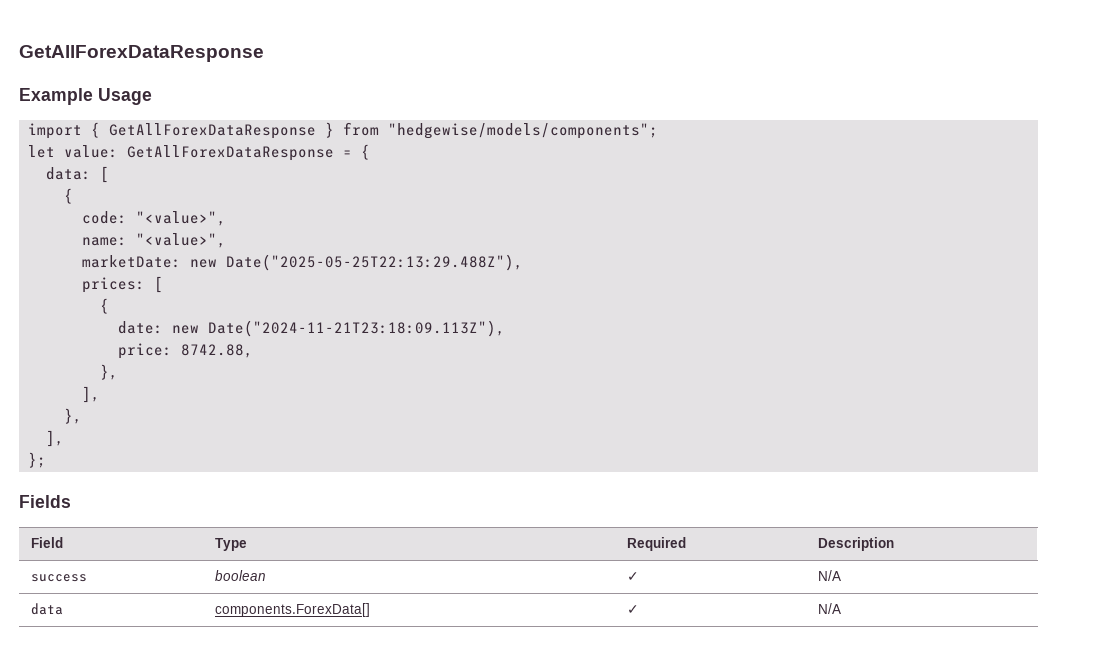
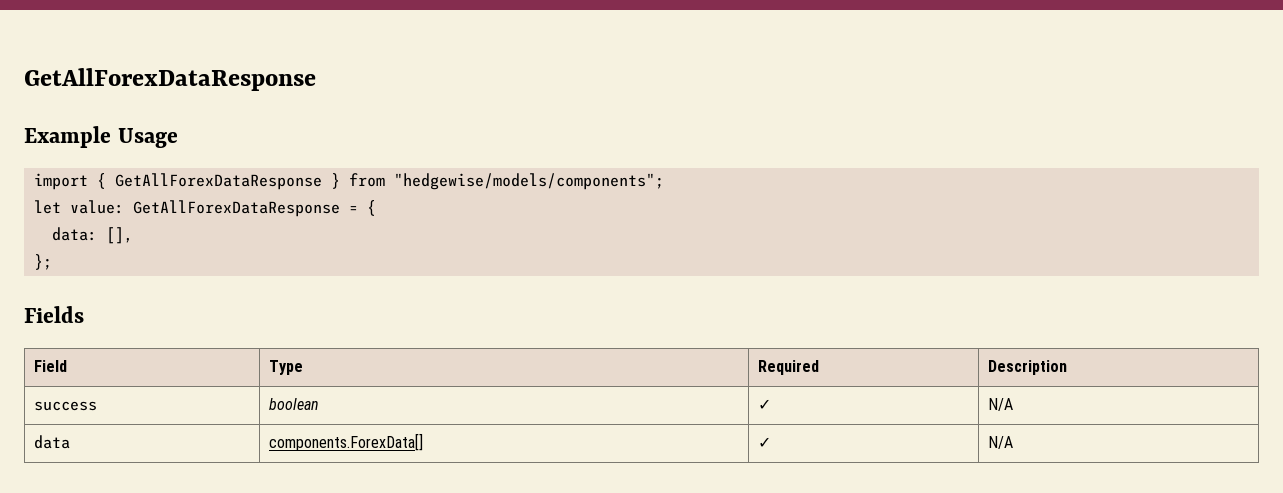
- data: [
- {
- code: "<value>",
- name: "<value>",
- marketDate: new Date("2025-05-25T22:13:29.488Z"),
- prices: [
- {
- date: new Date("2024-11-21T23:18:09.113Z"),
- price: 8742.88,
- },
- ],
- },
- ],
+ data: [],

